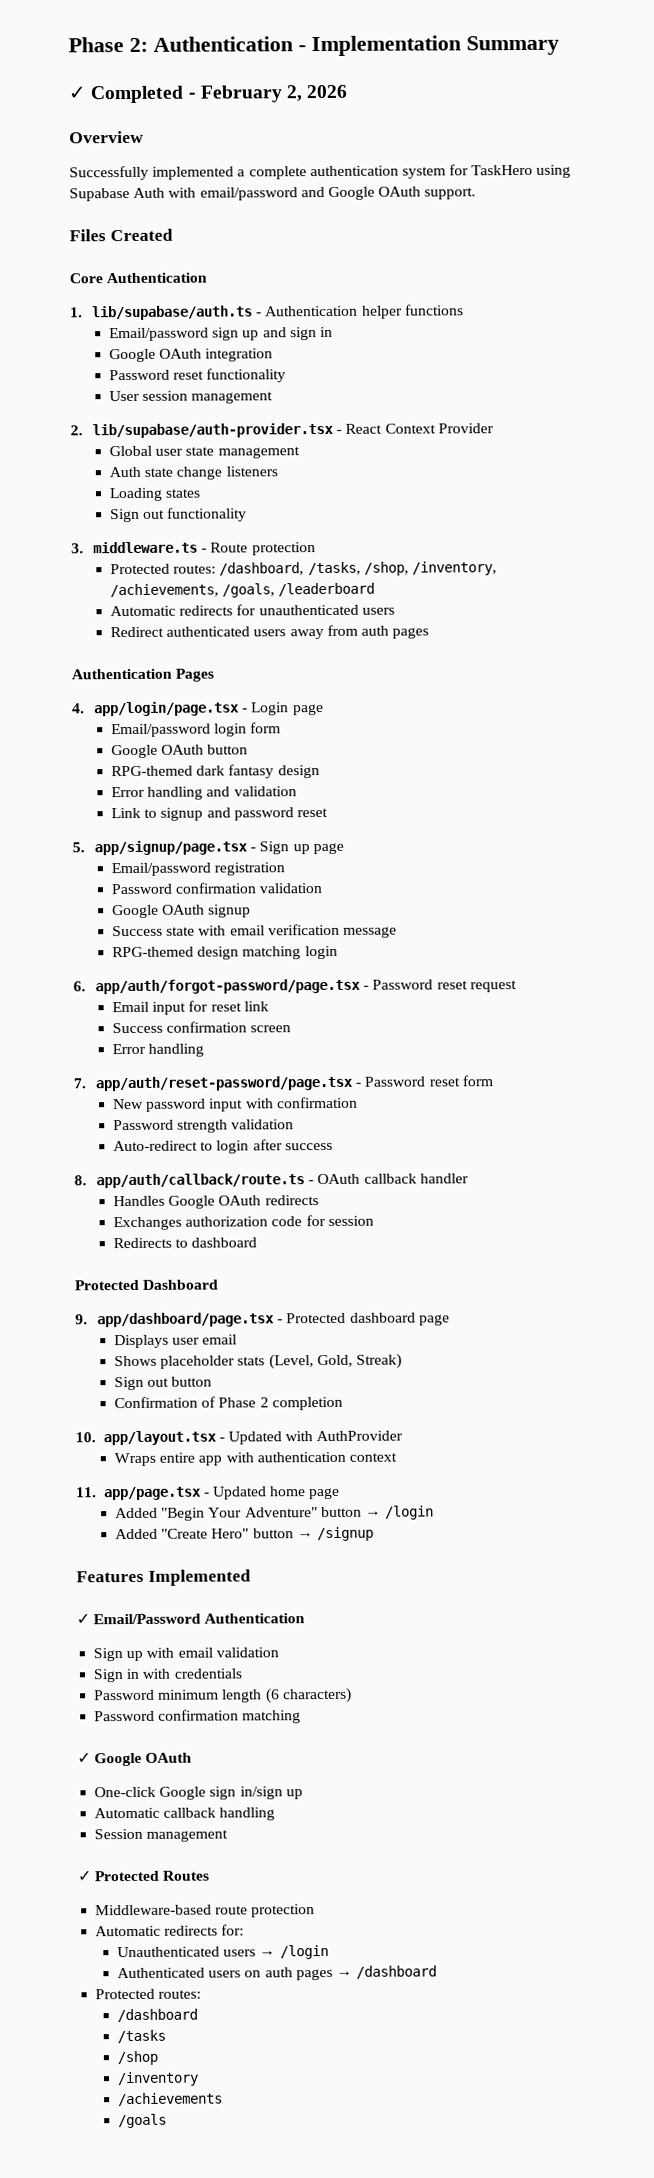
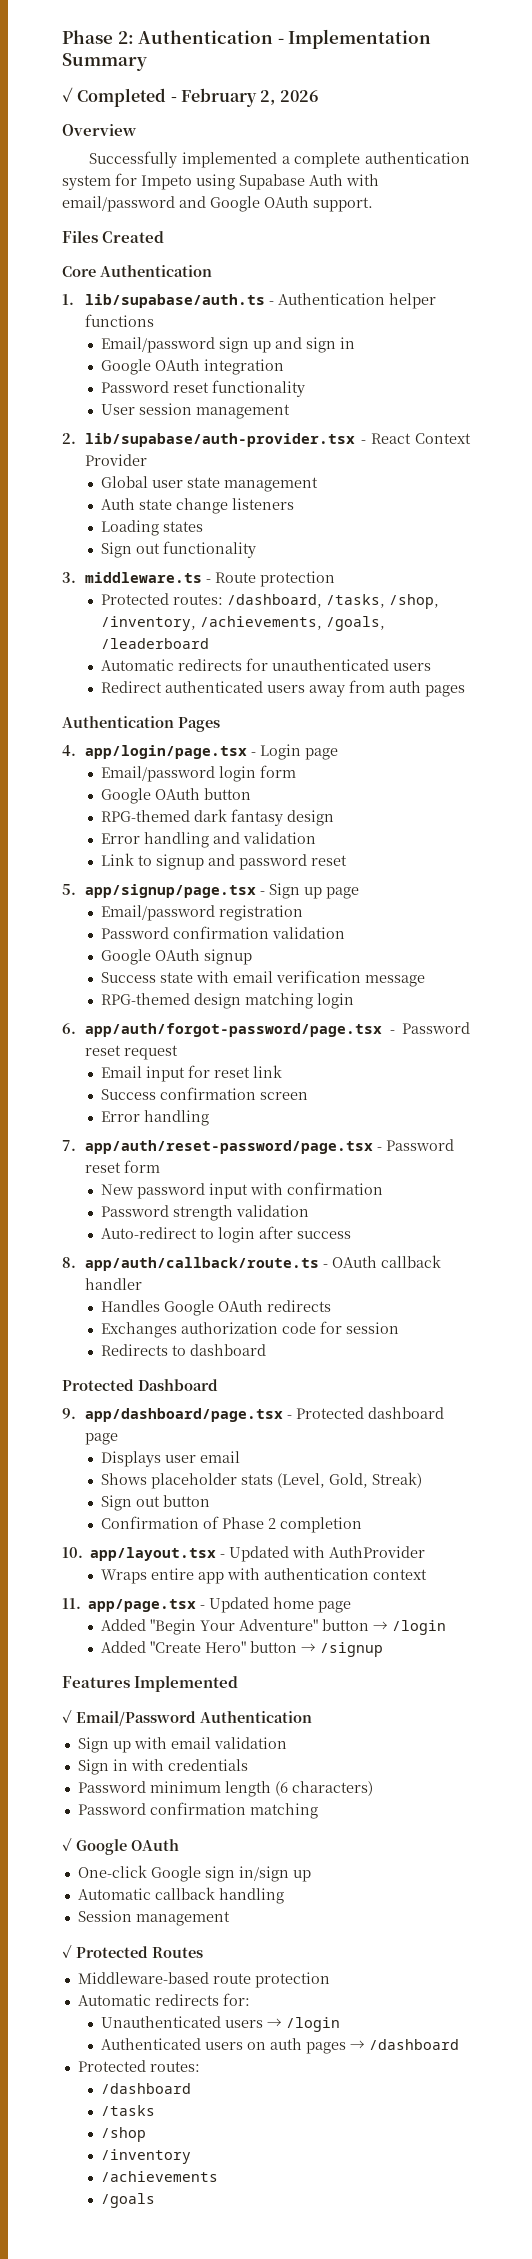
- Successfully implemented a complete authentication system for TaskHero using Supabase Auth with email/password and Google OAuth support.
+ Successfully implemented a complete authentication system for Impeto using Supabase Auth with email/password and Google OAuth support.

